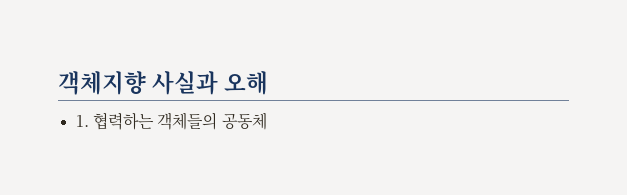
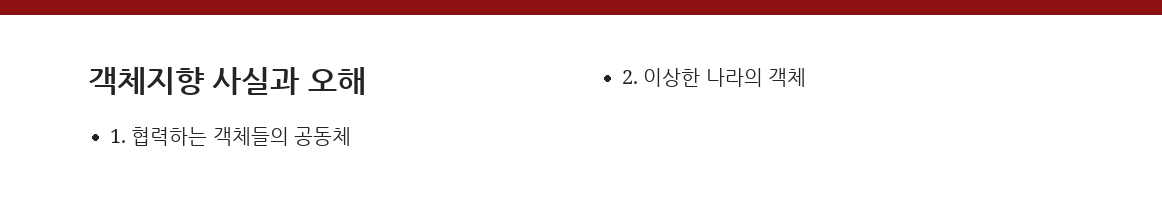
+ 2. 이상한 나라의 객체

